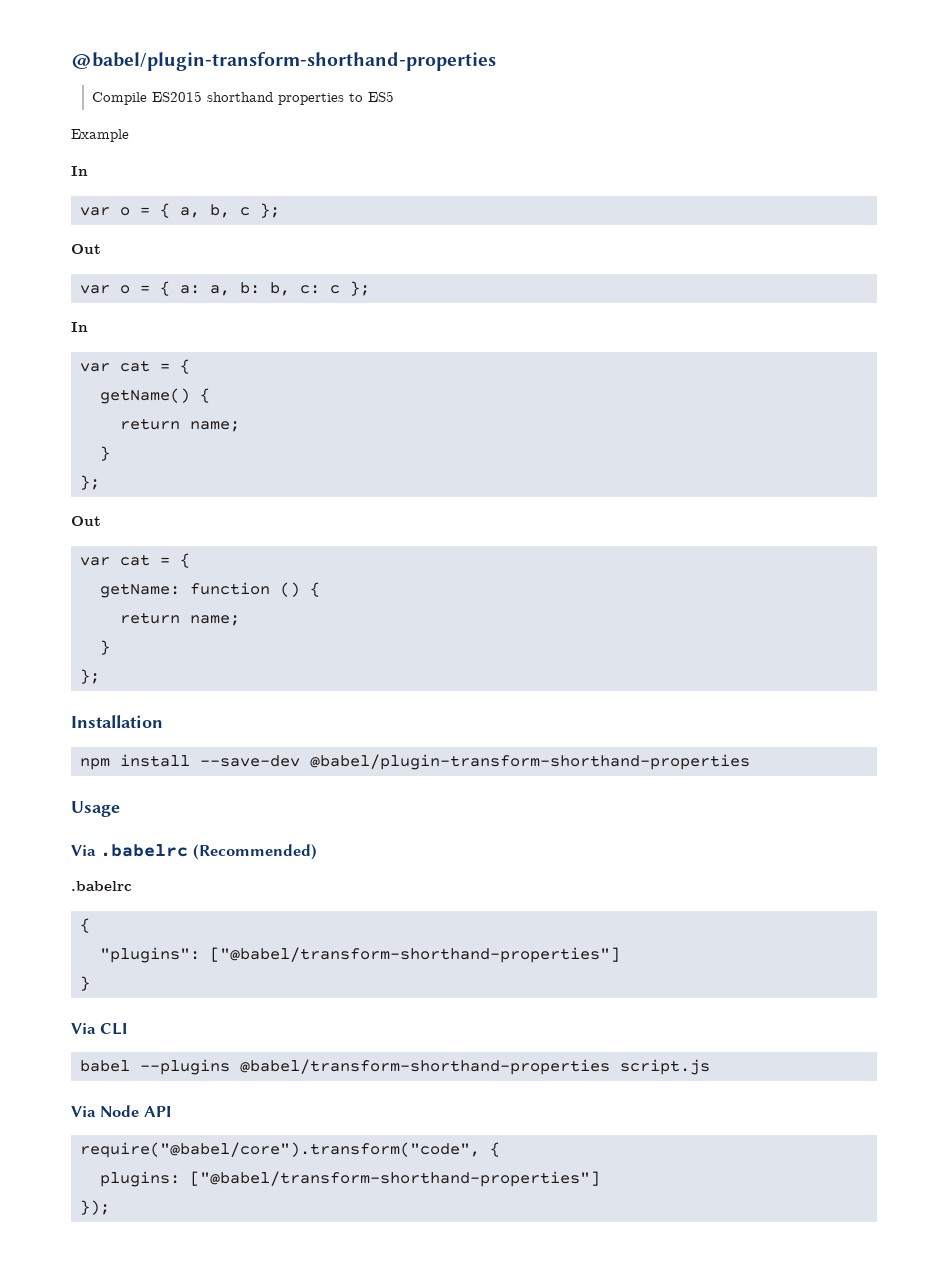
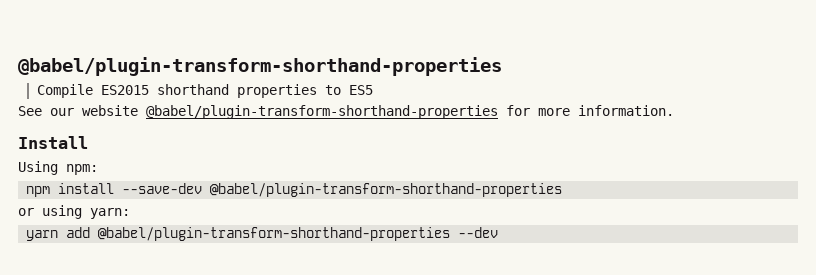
- Example
- In
- var o = { a, b, c };
- Out
- var o = { a: a, b: b, c: c };
- In
- var cat = {
- getName() {
- return name;
- }
- };
- Out
- var cat = {
- getName: function () {
- return name;
- }
- };
- Installation
+ See our website @babel/plugin-transform-shorthand-properties for more information.
+ Install
+ Using npm:
  npm install --save-dev @babel/plugin-transform-shorthand-properties
- Usage
- Via .babelrc (Recommended)
- .babelrc
- {
- "plugins": ["@babel/transform-shorthand-properties"]
- }
- Via CLI
- babel --plugins @babel/transform-shorthand-properties script.js
- Via Node API
- require("@babel/core").transform("code", {
- plugins: ["@babel/transform-shorthand-properties"]
- });
+ or using yarn:
+ yarn add @babel/plugin-transform-shorthand-properties --dev

